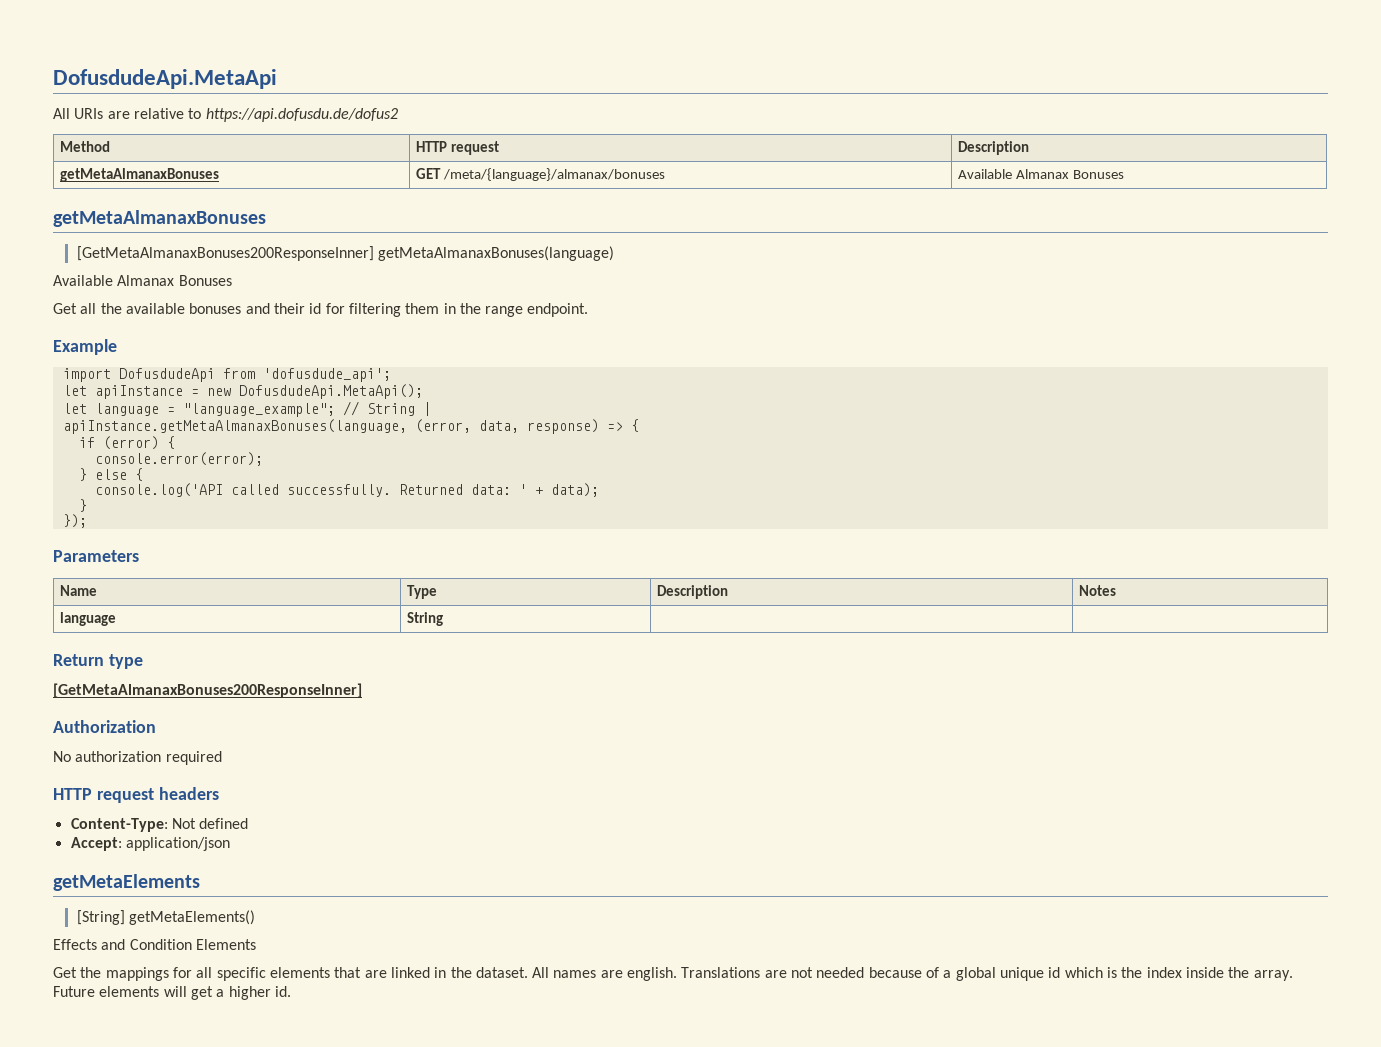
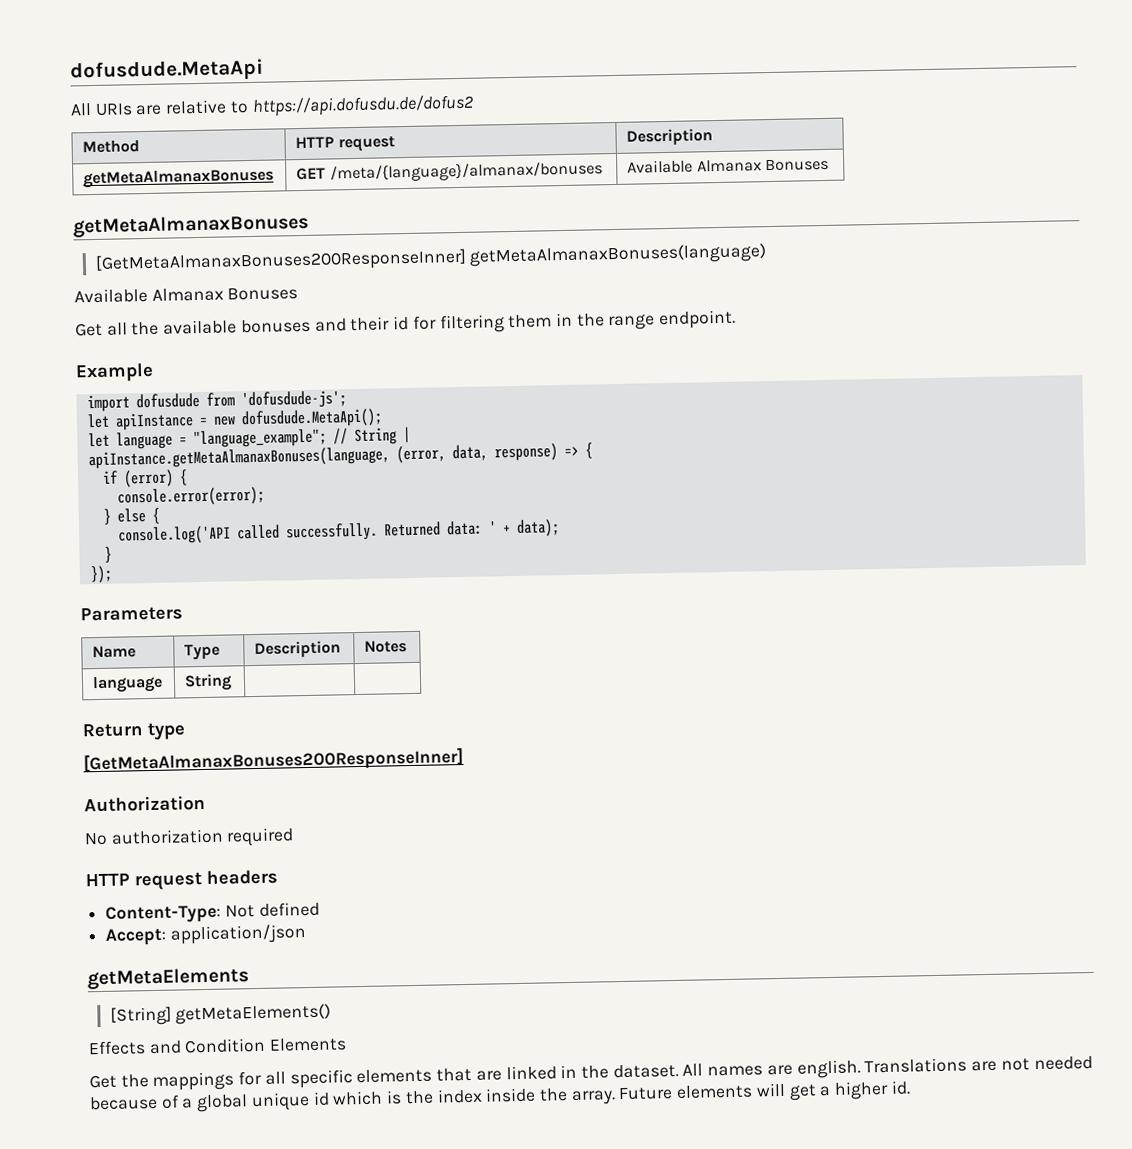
- DofusdudeApi.MetaApi
+ dofusdude.MetaApi
- import DofusdudeApi from 'dofusdude_api';
+ import dofusdude from 'dofusdude-js';
- let apiInstance = new DofusdudeApi.MetaApi();
+ let apiInstance = new dofusdude.MetaApi();

